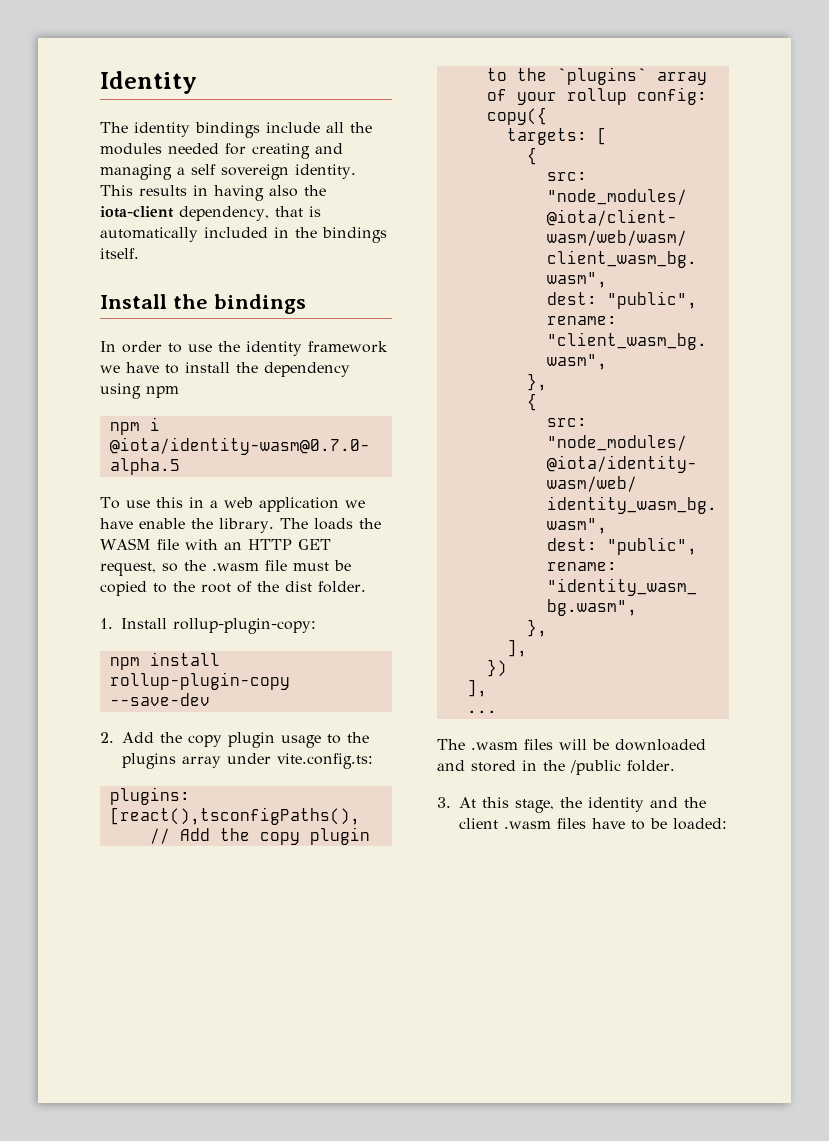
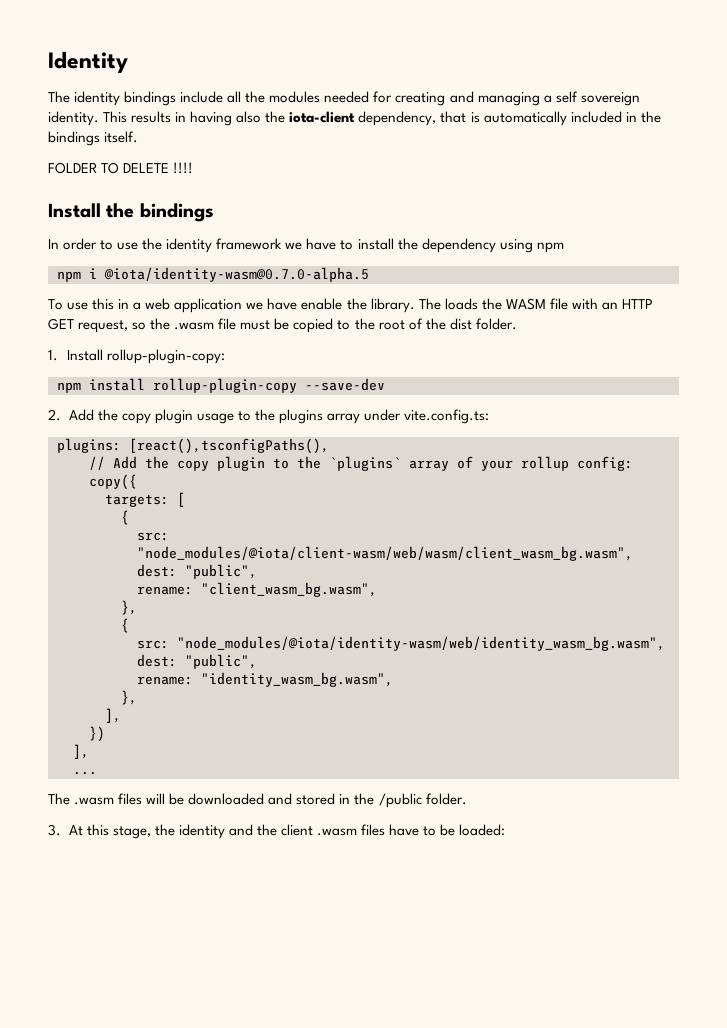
+ FOLDER TO DELETE !!!!

